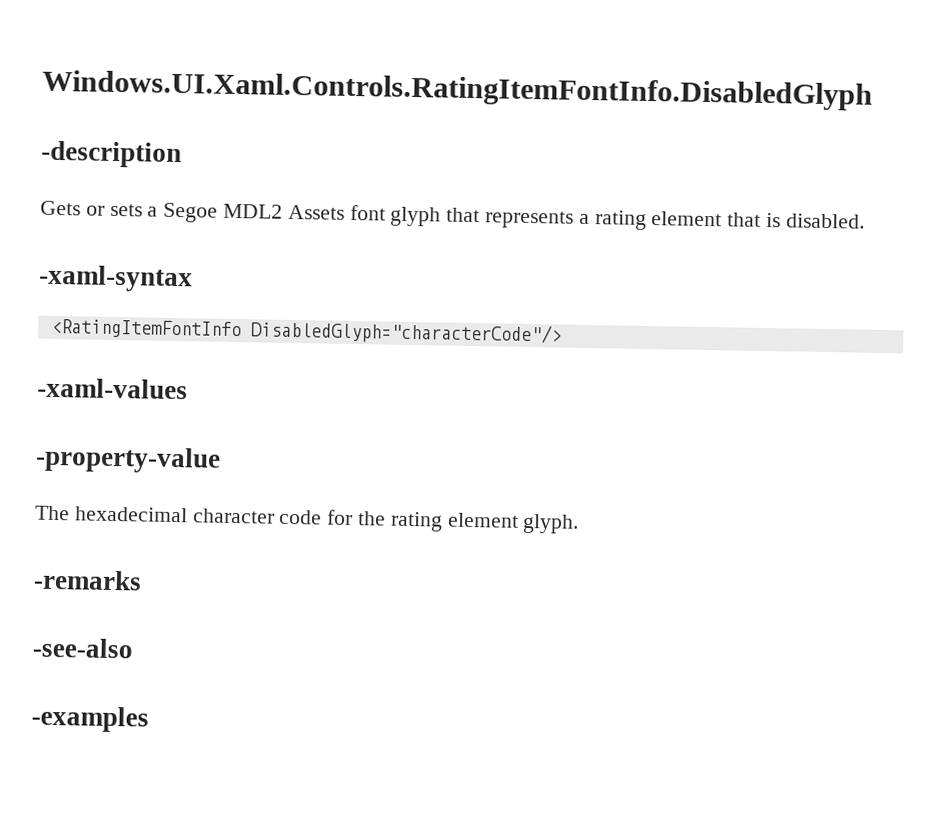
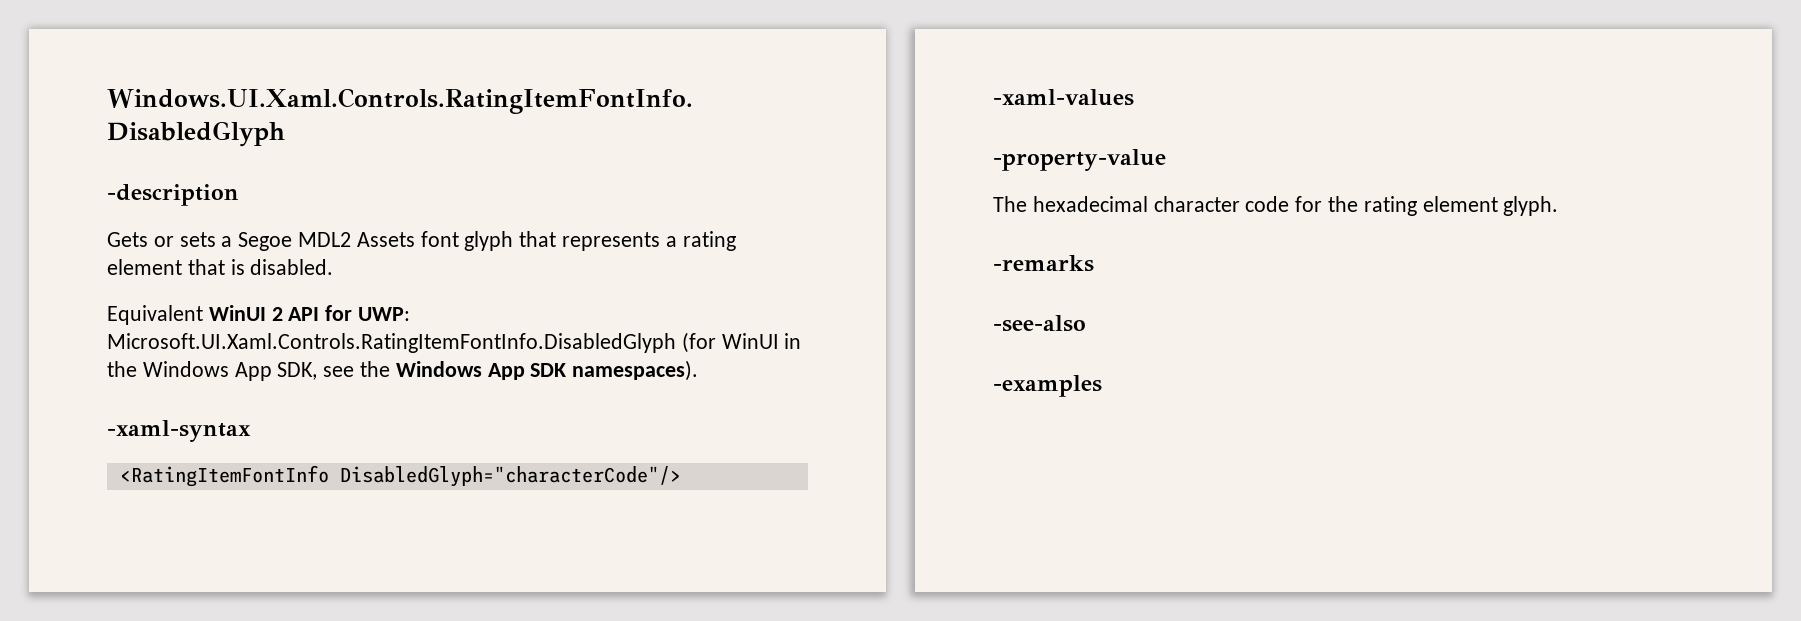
+ Equivalent WinUI 2 API for UWP: Microsoft.UI.Xaml.Controls.RatingItemFontInfo.DisabledGlyph (for WinUI in the Windows App SDK, see the Windows App SDK namespaces).

